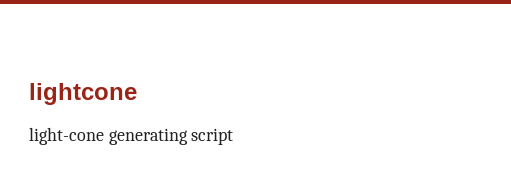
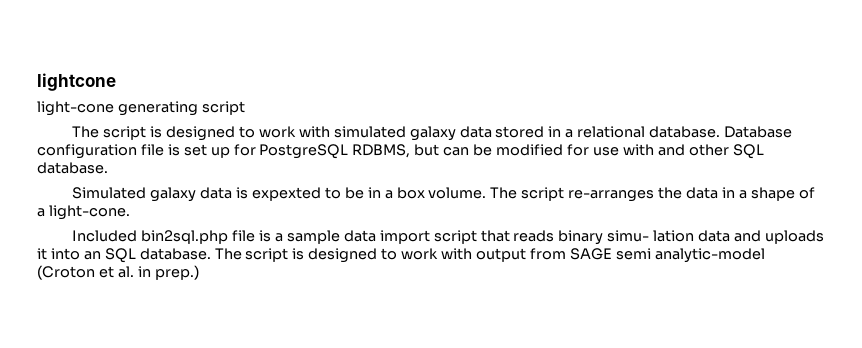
+ The script is designed to work with simulated galaxy data stored in a relational database. Database configuration file is set up for PostgreSQL RDBMS, but can be modified for use with and other SQL database.
+ Simulated galaxy data is expexted to be in a box volume. The script re-arranges the data in a shape of a light-cone.
+ Included bin2sql.php file is a sample data import script that reads binary simu- lation data and uploads it into an SQL database. The script is designed to work with output from SAGE semi analytic-model (Croton et al. in prep.)

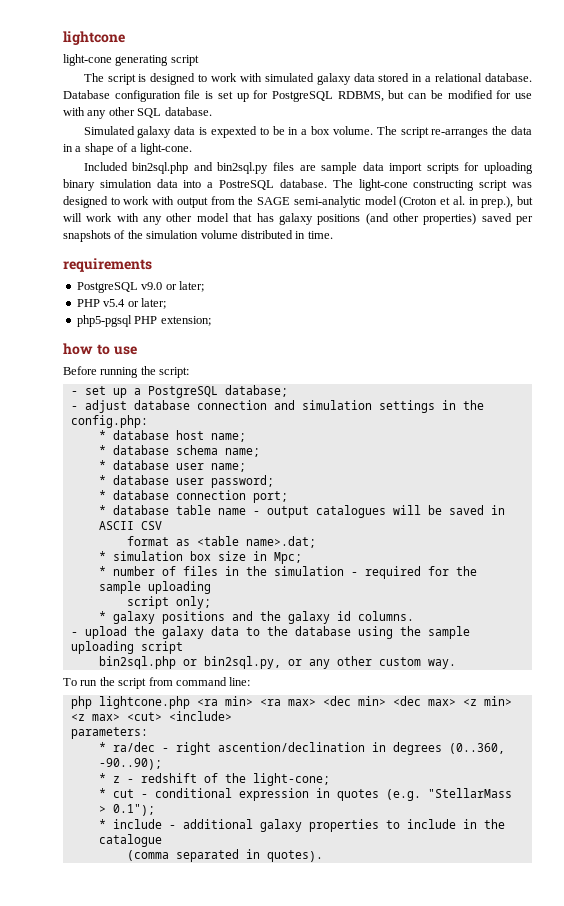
- Database configuration file is set up for PostgreSQL RDBMS, but can be modified for use with and other SQL database.
+ Database configuration file is set up for PostgreSQL RDBMS, but can be modified for use with any other SQL database.
- Included bin2sql.php file is a sample data import script that reads binary simu- lation data and uploads it into an SQL database. The script is designed to work with output from SAGE semi analytic-model (Croton et al. in prep.)
+ Included bin2sql.php and bin2sql.py files are sample data import scripts for uploading binary simulation data into a PostreSQL database. The light-cone constructing script was designed to work with output from the SAGE semi-analytic model (Croton et al. in prep.), but will work with any other model that has galaxy positions (and other properties) saved per snapshots of the simulation volume distributed in time.
+ requirements
+ PostgreSQL v9.0 or later;
+ PHP v5.4 or later;
+ php5-pgsql PHP extension;
+ how to use
+ Before running the script:
+ - set up a PostgreSQL database;
+ - adjust database connection and simulation settings in the config.php:
+ * database host name;
+ * database schema name;
+ * database user name;
+ * database user password;
+ * database connection port;
+ * database table name - output catalogues will be saved in ASCII CSV
+ format as <table name>.dat;
+ * simulation box size in Mpc;
+ * number of files in the simulation - required for the sample uploading
+ script only;
+ * galaxy positions and the galaxy id columns.
+ - upload the galaxy data to the database using the sample uploading script
+ bin2sql.php or bin2sql.py, or any other custom way.
+ To run the script from command line:
+ php lightcone.php <ra min> <ra max> <dec min> <dec max> <z min> <z max> <cut> <include>
+ parameters:
+ * ra/dec - right ascention/declination in degrees (0..360, -90..90);
+ * z - redshift of the light-cone;
+ * cut - conditional expression in quotes (e.g. "StellarMass > 0.1");
+ * include - additional galaxy properties to include in the catalogue
+ (comma separated in quotes).

